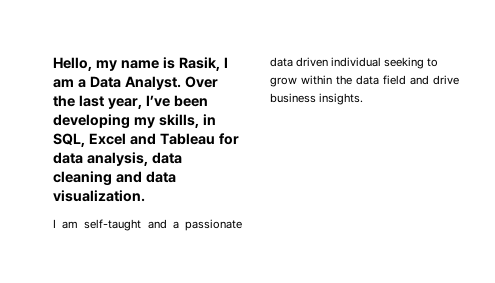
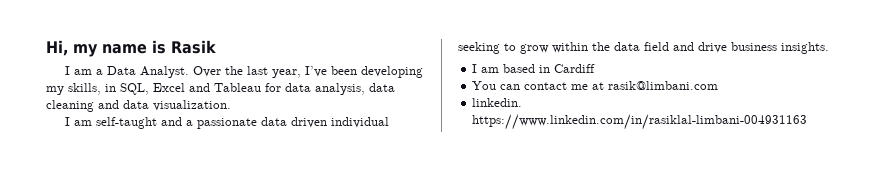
- Hello, my name is Rasik, I am a Data Analyst.
+ Hi, my name is Rasik
+ I am a Data Analyst.
+ I am based in Cardiff
+ You can contact me at rasik@limbani.com
+ linkedin. https://www.linkedin.com/in/rasiklal-limbani-004931163

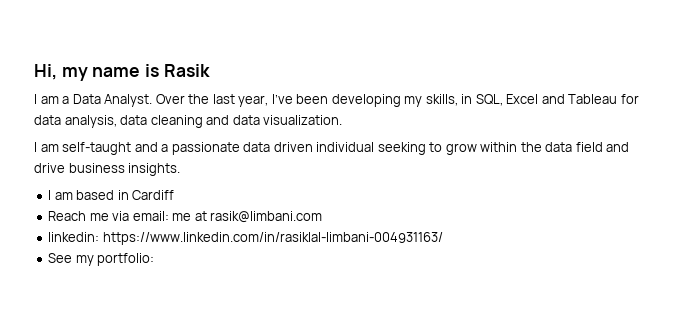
- You can contact me at rasik@limbani.com
+ Reach me via email: me at rasik@limbani.com
- linkedin. https://www.linkedin.com/in/rasiklal-limbani-004931163
+ linkedin: https://www.linkedin.com/in/rasiklal-limbani-004931163/
+ See my portfolio:

